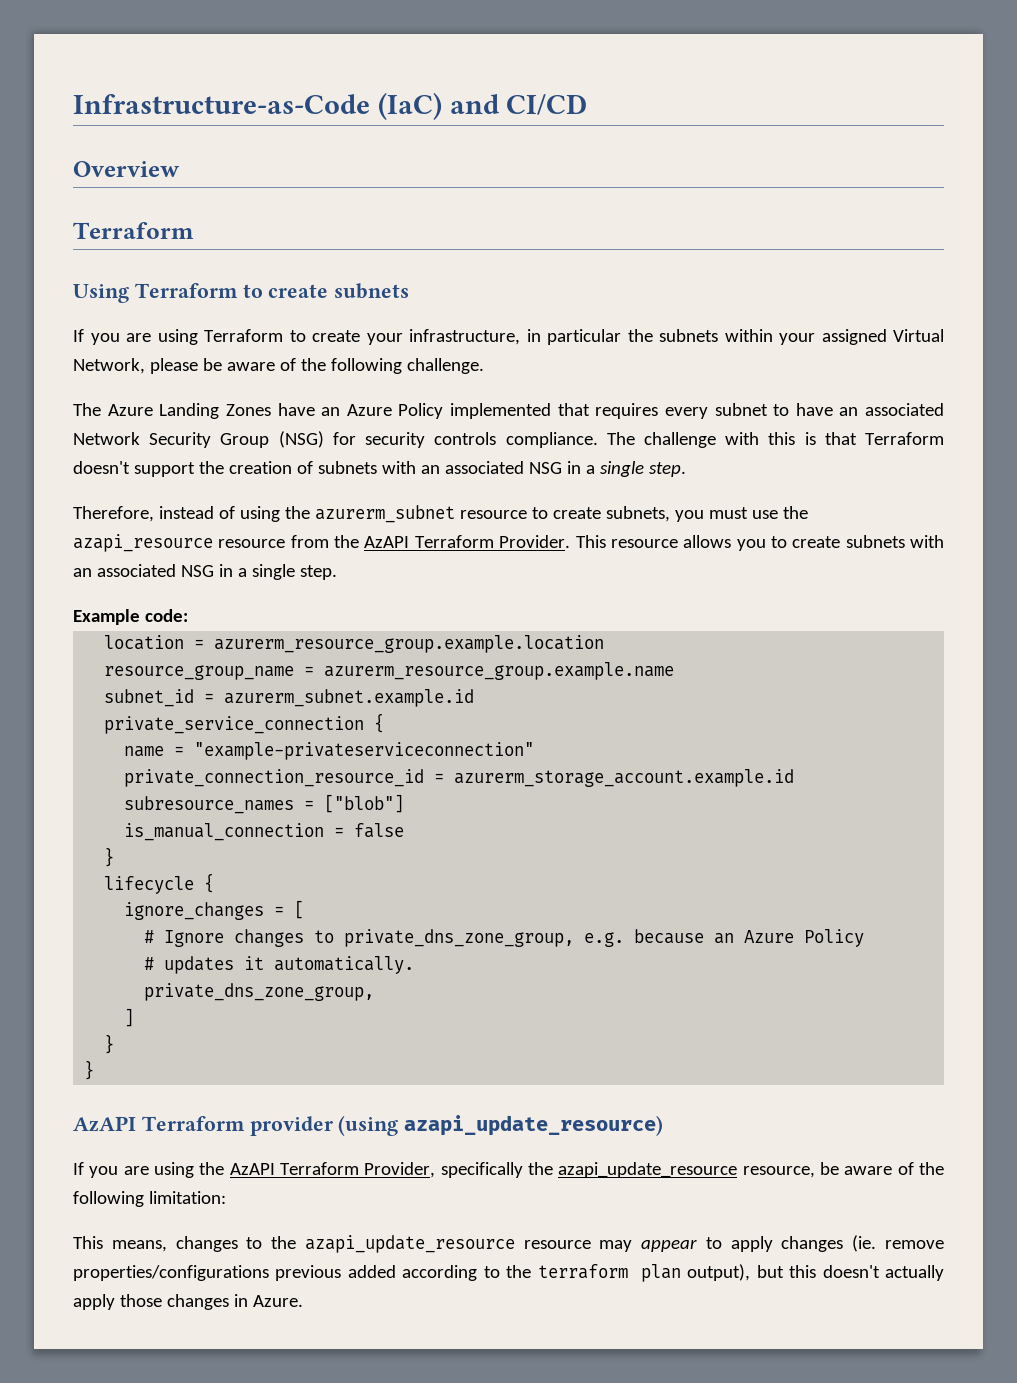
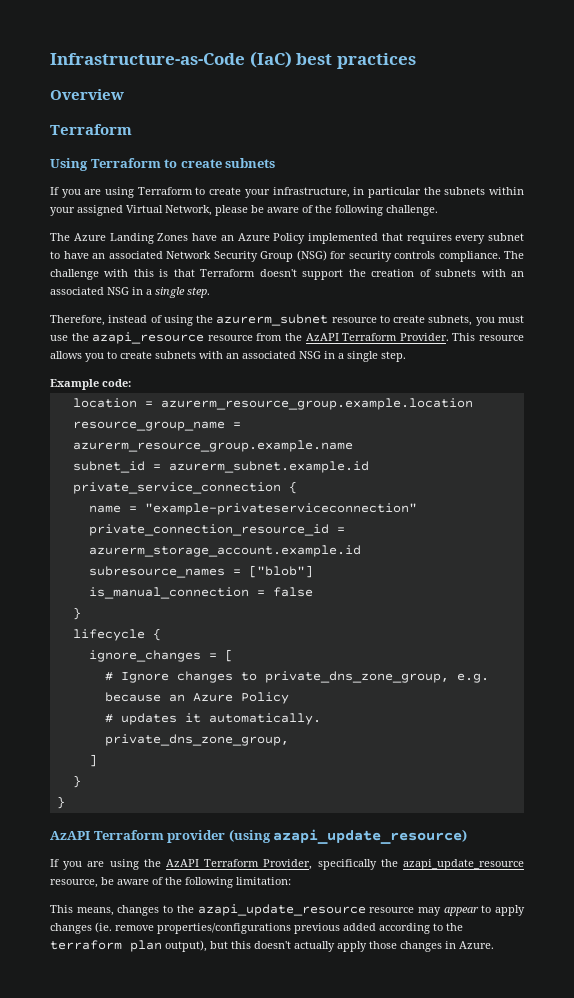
- Infrastructure-as-Code (IaC) and CI/CD
+ Infrastructure-as-Code (IaC) best practices

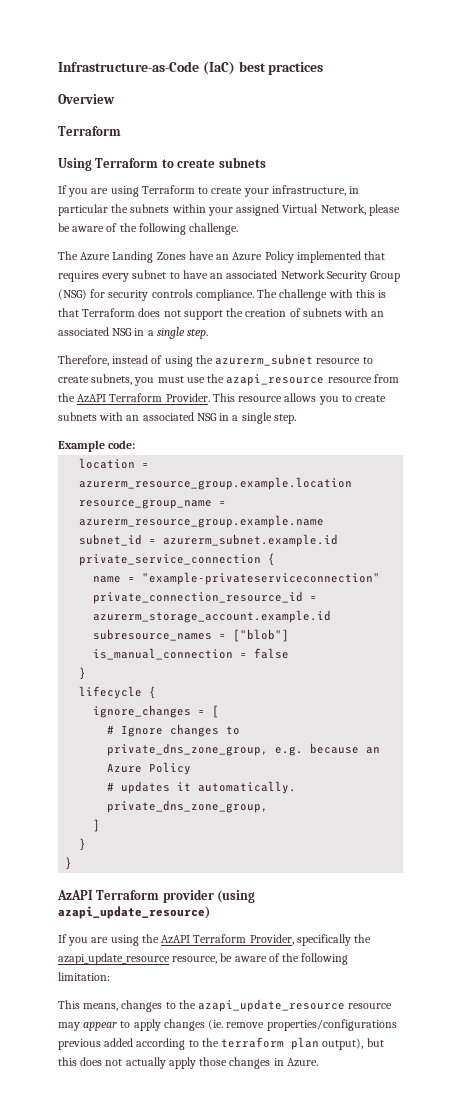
- The challenge with this is that Terraform doesn't support the creation of subnets with an associated NSG in a single step.
+ The challenge with this is that Terraform does not support the creation of subnets with an associated NSG in a single step.
- This means, changes to the azapi_update_resource resource may appear to apply changes (ie. remove properties/configurations previous added according to the terraform plan output), but this doesn't actually apply those changes in Azure.
+ This means, changes to the azapi_update_resource resource may appear to apply changes (ie. remove properties/configurations previous added according to the terraform plan output), but this does not actually apply those changes in Azure.

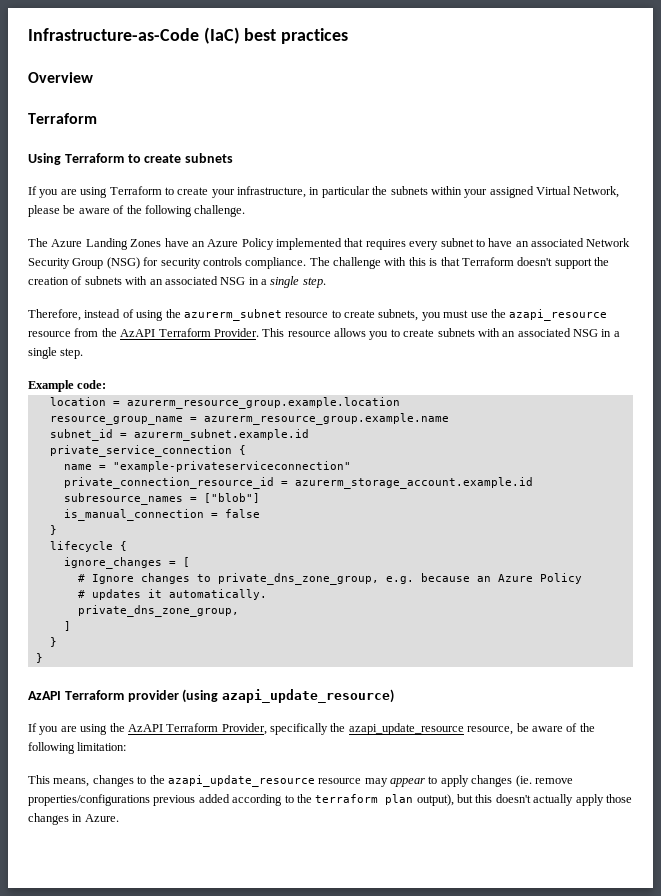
- The challenge with this is that Terraform does not support the creation of subnets with an associated NSG in a single step.
+ The challenge with this is that Terraform doesn't support the creation of subnets with an associated NSG in a single step.
- This means, changes to the azapi_update_resource resource may appear to apply changes (ie. remove properties/configurations previous added according to the terraform plan output), but this does not actually apply those changes in Azure.
+ This means, changes to the azapi_update_resource resource may appear to apply changes (ie. remove properties/configurations previous added according to the terraform plan output), but this doesn't actually apply those changes in Azure.

